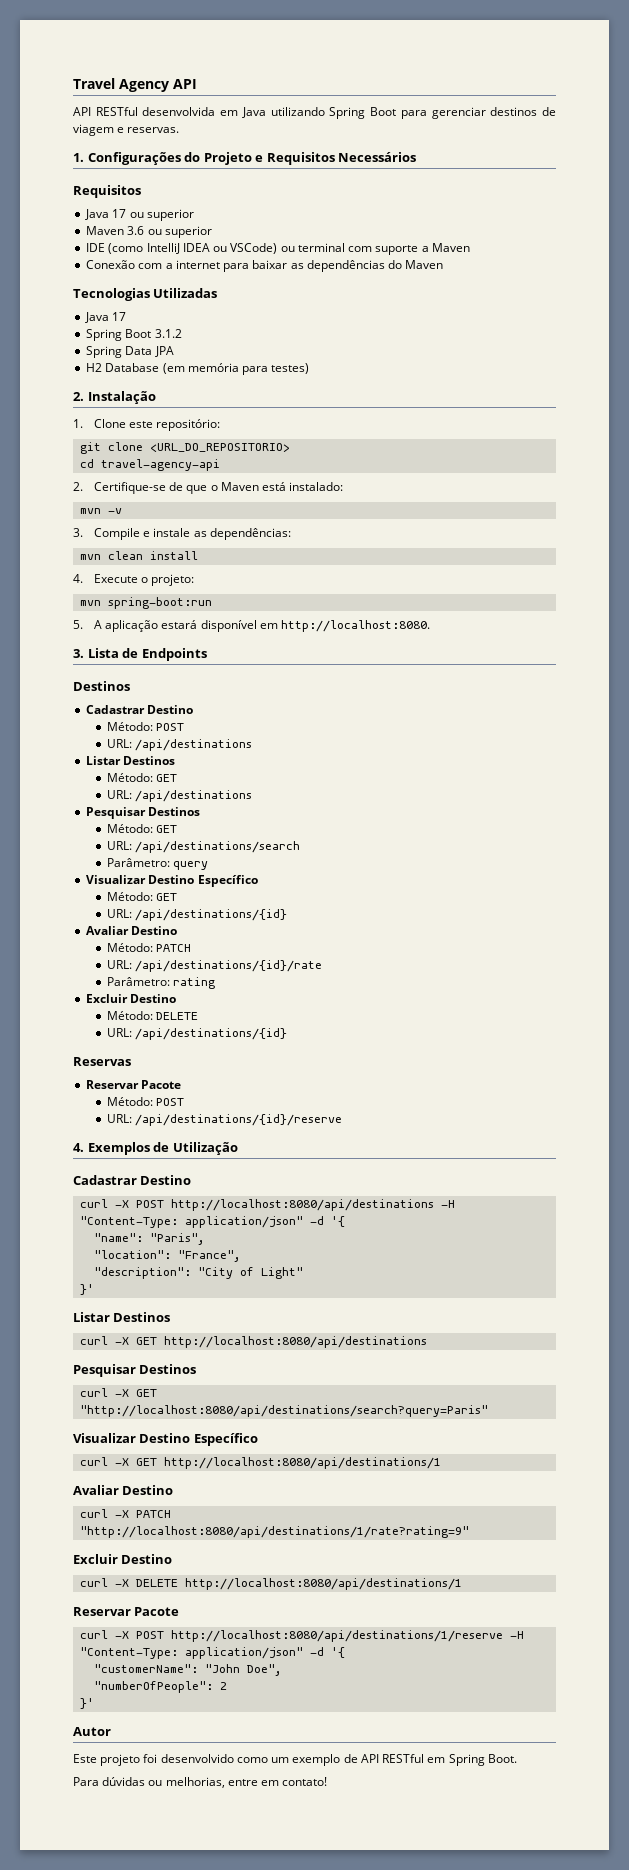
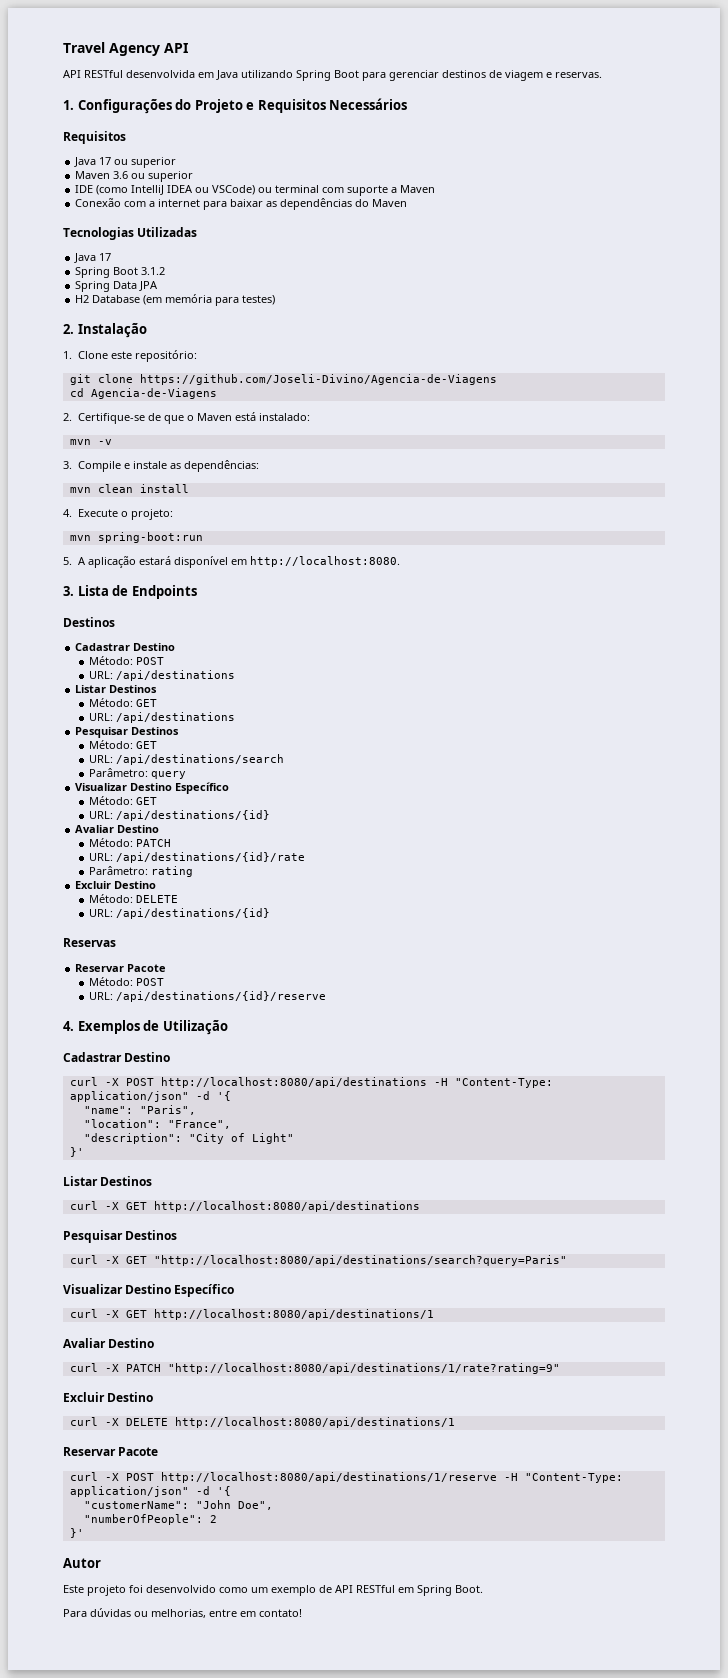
- git clone <URL_DO_REPOSITORIO>
+ git clone https://github.com/Joseli-Divino/Agencia-de-Viagens
- cd travel-agency-api
+ cd Agencia-de-Viagens

